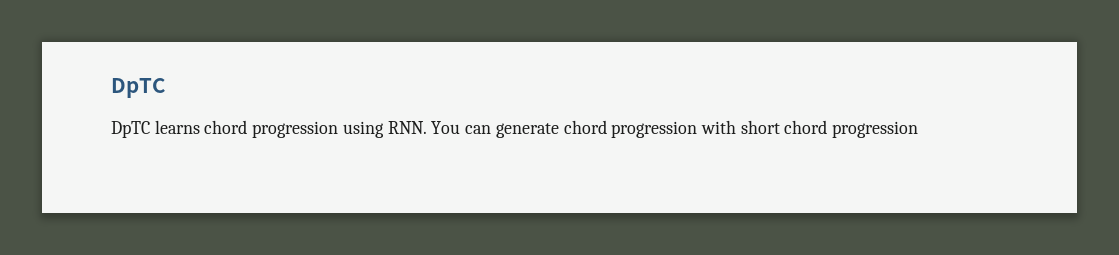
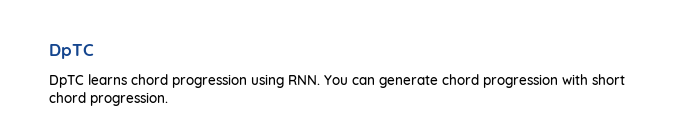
- DpTC learns chord progression using RNN. You can generate chord progression with short chord progression
+ DpTC learns chord progression using RNN. You can generate chord progression with short chord progression.

